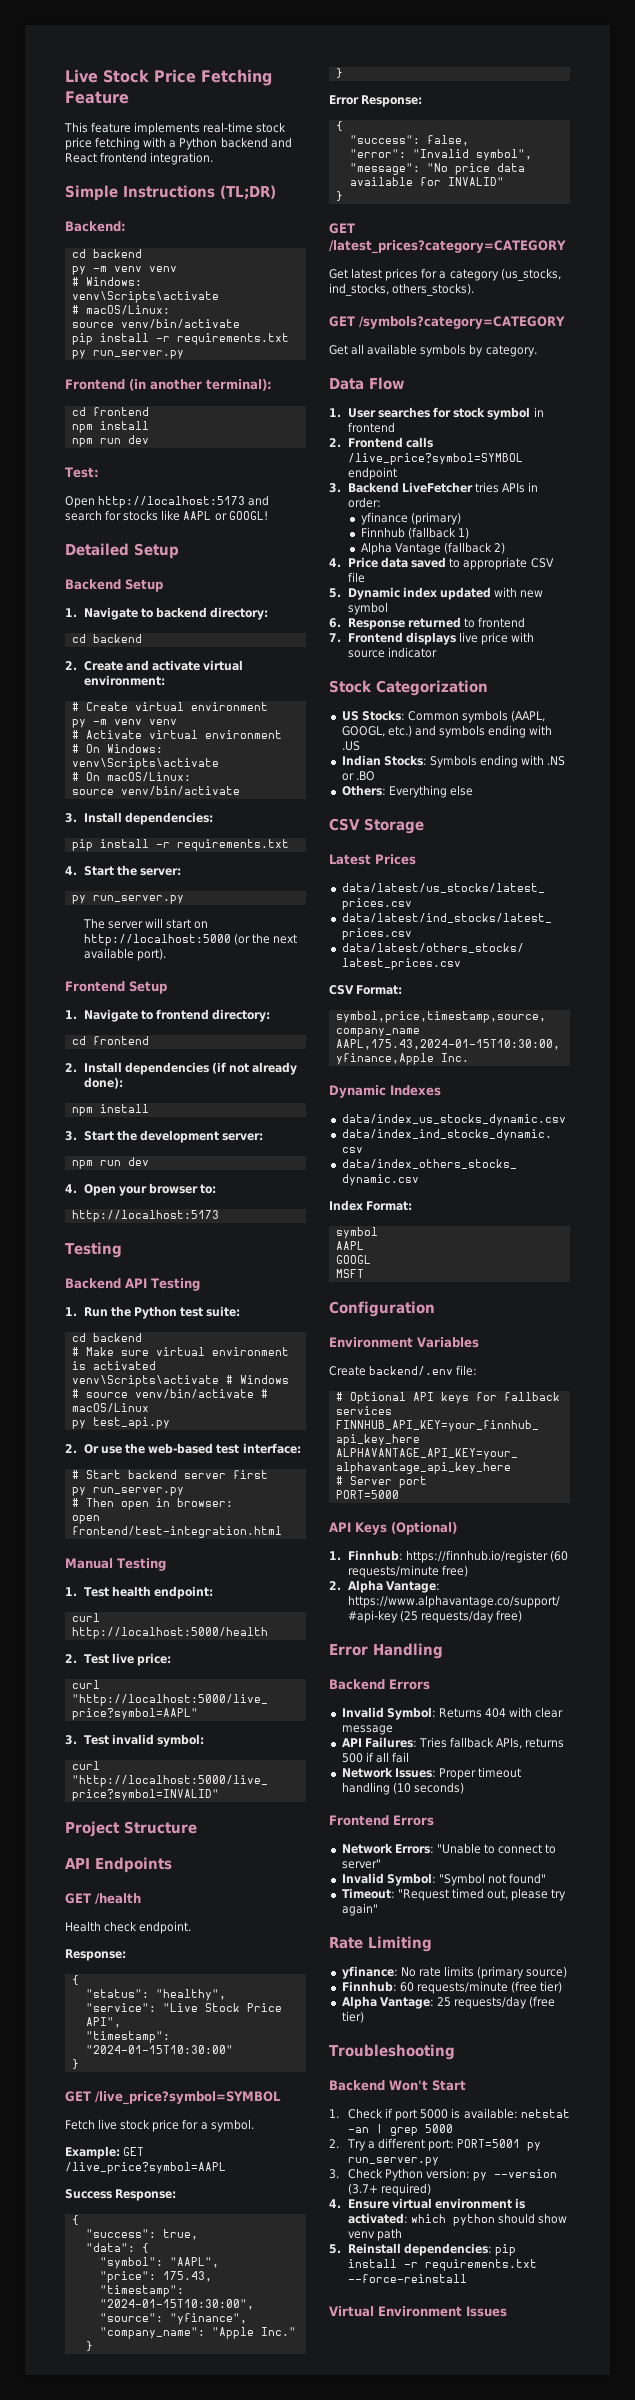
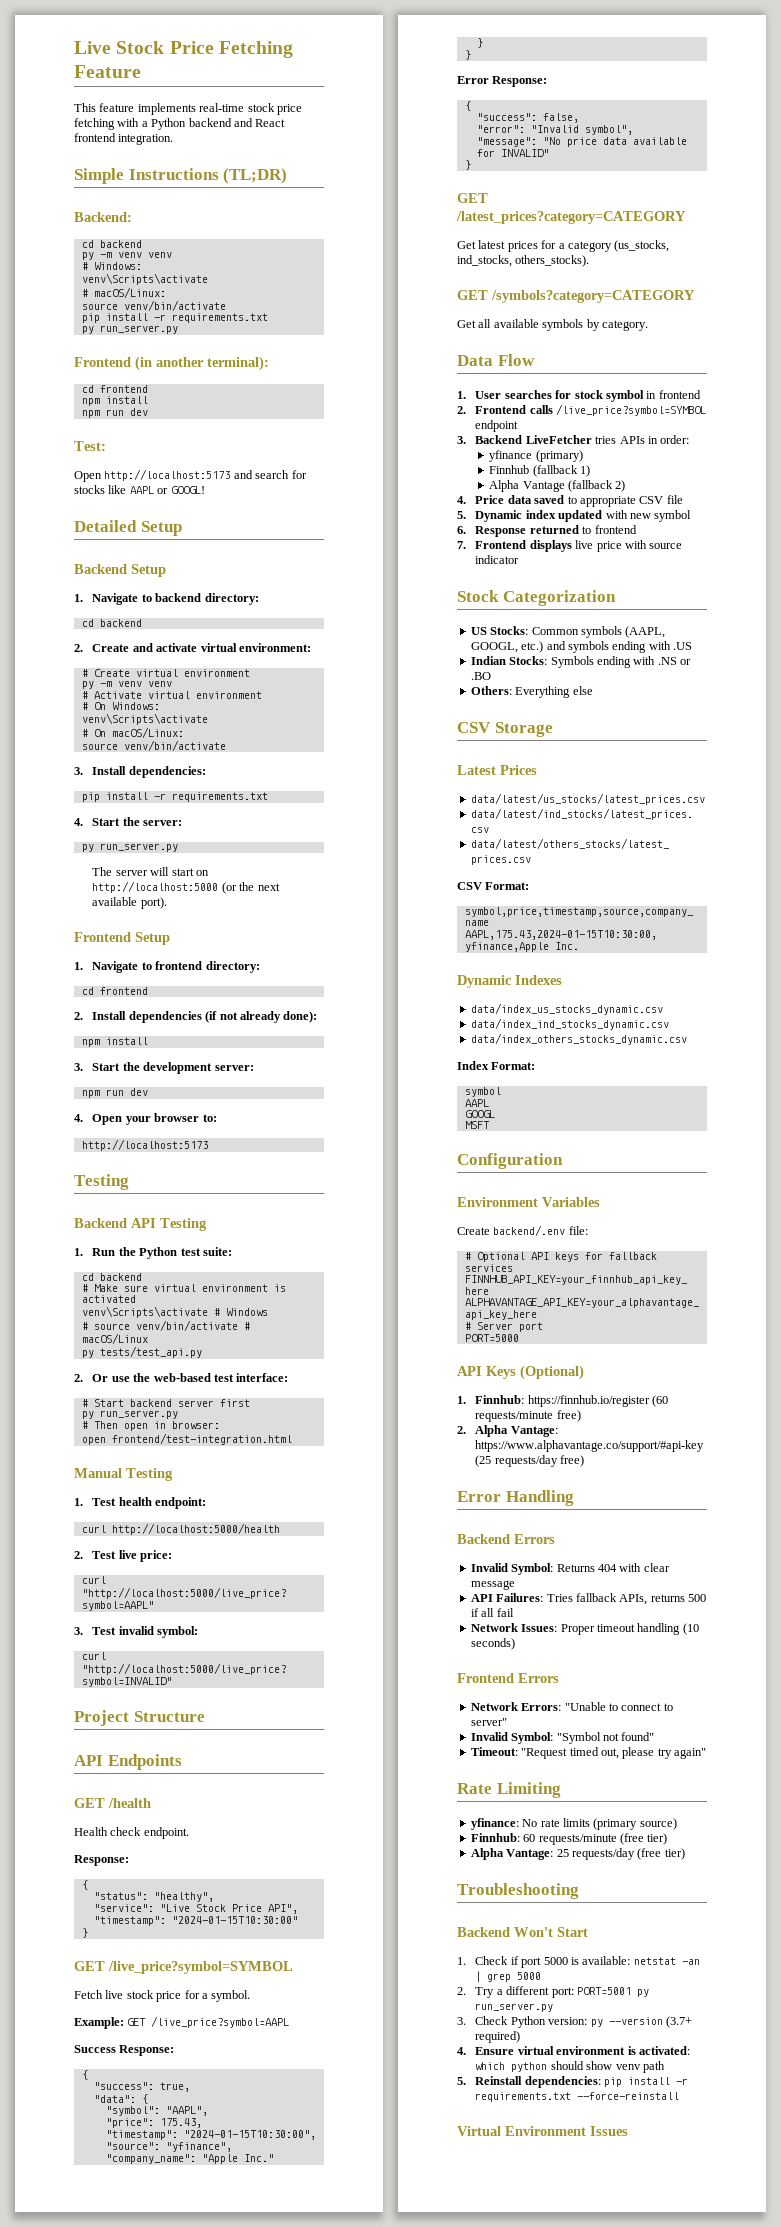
- py test_api.py
+ py tests/test_api.py

